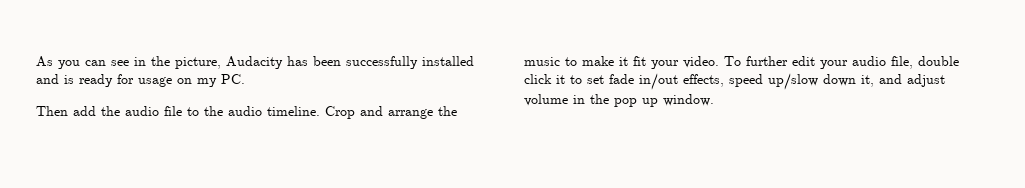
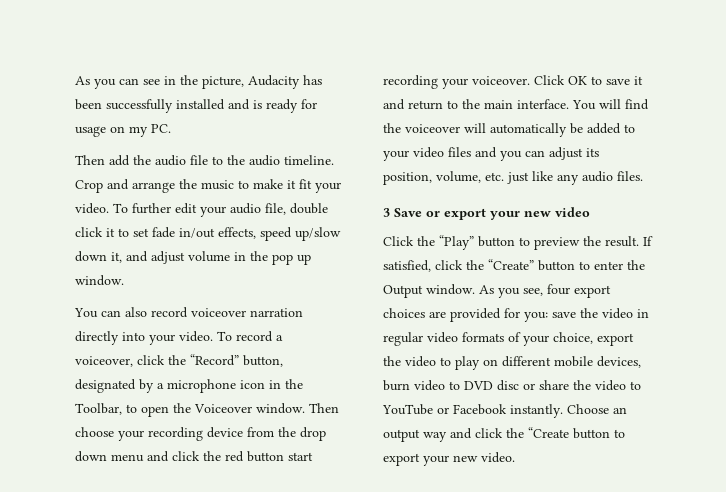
+ You can also record voiceover narration directly into your video. To record a voiceover, click the “Record” button, designated by a microphone icon in the Toolbar, to open the Voiceover window. Then choose your recording device from the drop down menu and click the red button start recording your voiceover. Click OK to save it and return to the main interface. You will find the voiceover will automatically be added to your video files and you can adjust its position, volume, etc. just like any audio files.
+ 3 Save or export your new video
+ Click the “Play” button to preview the result. If satisfied, click the “Create” button to enter the Output window. As you see, four export choices are provided for you: save the video in regular video formats of your choice, export the video to play on different mobile devices, burn video to DVD disc or share the video to YouTube or Facebook instantly. Choose an output way and click the “Create button to export your new video.

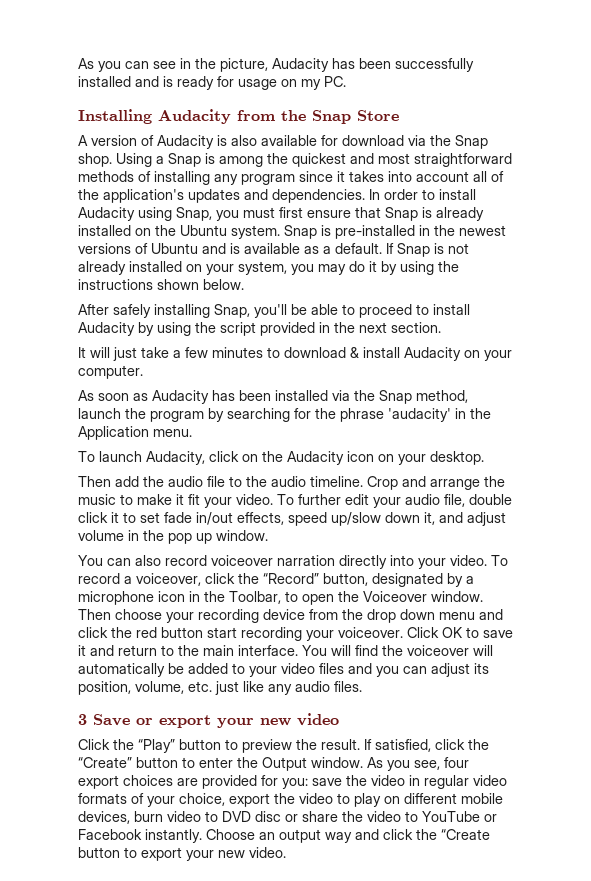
+ Installing Audacity from the Snap Store
+ A version of Audacity is also available for download via the Snap shop. Using a Snap is among the quickest and most straightforward methods of installing any program since it takes into account all of the application's updates and dependencies. In order to install Audacity using Snap, you must first ensure that Snap is already installed on the Ubuntu system. Snap is pre-installed in the newest versions of Ubuntu and is available as a default. If Snap is not already installed on your system, you may do it by using the instructions shown below.
+ After safely installing Snap, you'll be able to proceed to install Audacity by using the script provided in the next section.
+ It will just take a few minutes to download & install Audacity on your computer.
+ As soon as Audacity has been installed via the Snap method, launch the program by searching for the phrase 'audacity' in the Application menu.
+ To launch Audacity, click on the Audacity icon on your desktop.

